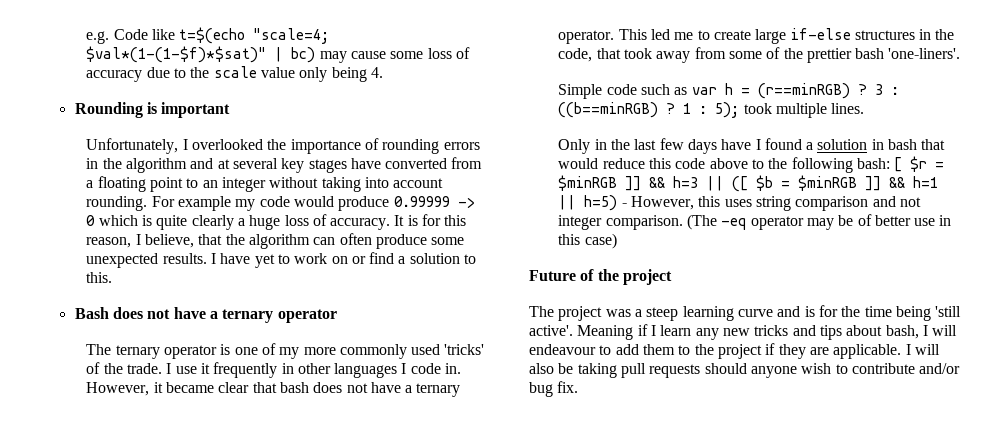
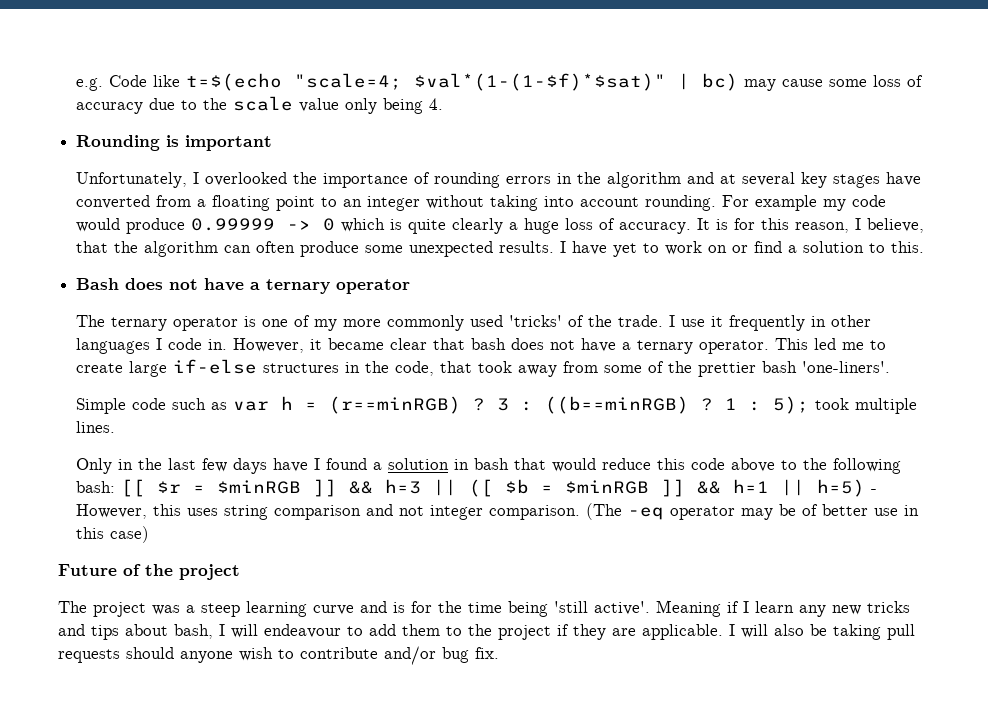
- Only in the last few days have I found a solution in bash that would reduce this code above to the following bash: [ $r = $minRGB ]] && h=3 || ([ $b = $minRGB ]] && h=1 || h=5) - However, this uses string comparison and not integer comparison.
+ Only in the last few days have I found a solution in bash that would reduce this code above to the following bash: [[ $r = $minRGB ]] && h=3 || ([ $b = $minRGB ]] && h=1 || h=5) - However, this uses string comparison and not integer comparison.

